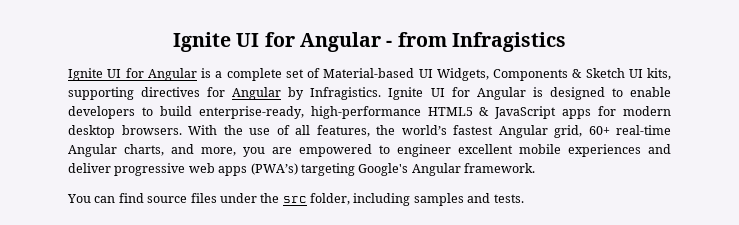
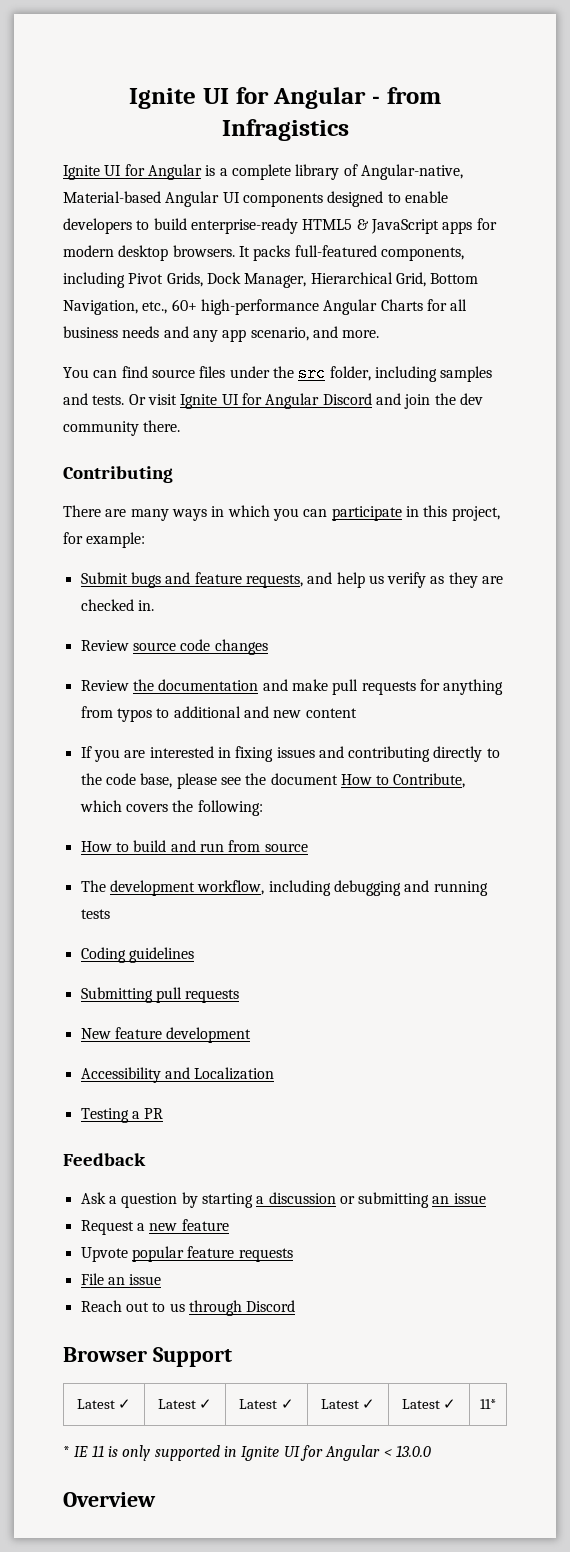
- Ignite UI for Angular is a complete set of Material-based UI Widgets, Components & Sketch UI kits, supporting directives for Angular by Infragistics. Ignite UI for Angular is designed to enable developers to build enterprise-ready, high-performance HTML5 & JavaScript apps for modern desktop browsers.
+ Ignite UI for Angular is a complete library of Angular-native, Material-based Angular UI components designed to enable developers to build enterprise-ready HTML5 & JavaScript apps for modern desktop browsers.
- With the use of all features, the world’s fastest Angular grid, 60+ real-time Angular charts, and more, you are empowered to engineer excellent mobile experiences and deliver progressive web apps (PWA’s) targeting Google's Angular framework.
+ It packs full-featured components, including Pivot Grids, Dock Manager, Hierarchical Grid, Bottom Navigation, etc., 60+ high-performance Angular Charts for all business needs and any app scenario, and more.
+ Or visit Ignite UI for Angular Discord and join the dev community there.
+ Contributing
+ There are many ways in which you can participate in this project, for example:
+ Submit bugs and feature requests, and help us verify as they are checked in.
+ Review source code changes
+ Review the documentation and make pull requests for anything from typos to additional and new content
+ If you are interested in fixing issues and contributing directly to the code base, please see the document How to Contribute, which covers the following:
+ How to build and run from source
+ The development workflow, including debugging and running tests
+ Coding guidelines
+ Submitting pull requests
+ New feature development
+ Accessibility and Localization
+ Testing a PR
+ Feedback
+ Ask a question by starting a discussion or submitting an issue
+ Request a new feature
+ Upvote popular feature requests
+ File an issue
+ Reach out to us through Discord
+ Browser Support
+ Latest ✓ | Latest ✓ | Latest ✓ | Latest ✓ | Latest ✓ | 11*
+ * IE 11 is only supported in Ignite UI for Angular < 13.0.0
+ Overview

